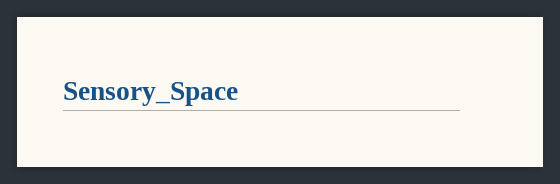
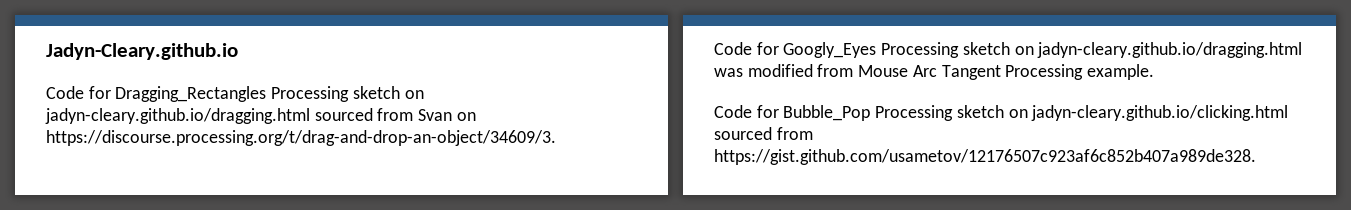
- Sensory_Space
+ Jadyn-Cleary.github.io
+ Code for Dragging_Rectangles Processing sketch on jadyn-cleary.github.io/dragging.html sourced from Svan on https://discourse.processing.org/t/drag-and-drop-an-object/34609/3.
+ Code for Googly_Eyes Processing sketch on jadyn-cleary.github.io/dragging.html was modified from Mouse Arc Tangent Processing example.
+ Code for Bubble_Pop Processing sketch on jadyn-cleary.github.io/clicking.html sourced from https://gist.github.com/usametov/12176507c923af6c852b407a989de328.

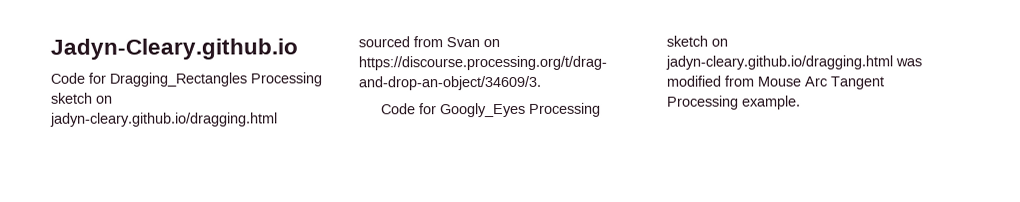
- Code for Bubble_Pop Processing sketch on jadyn-cleary.github.io/clicking.html sourced from https://gist.github.com/usametov/12176507c923af6c852b407a989de328.

